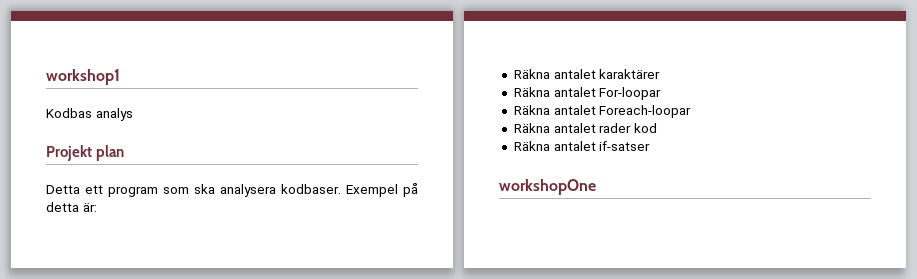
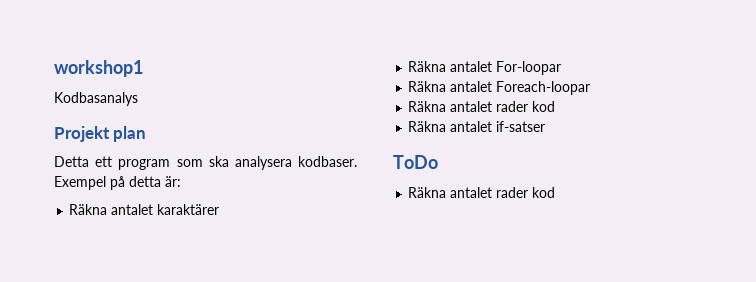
- Kodbas analys
+ Kodbasanalys
- workshopOne
+ ToDo
+ Räkna antalet rader kod

